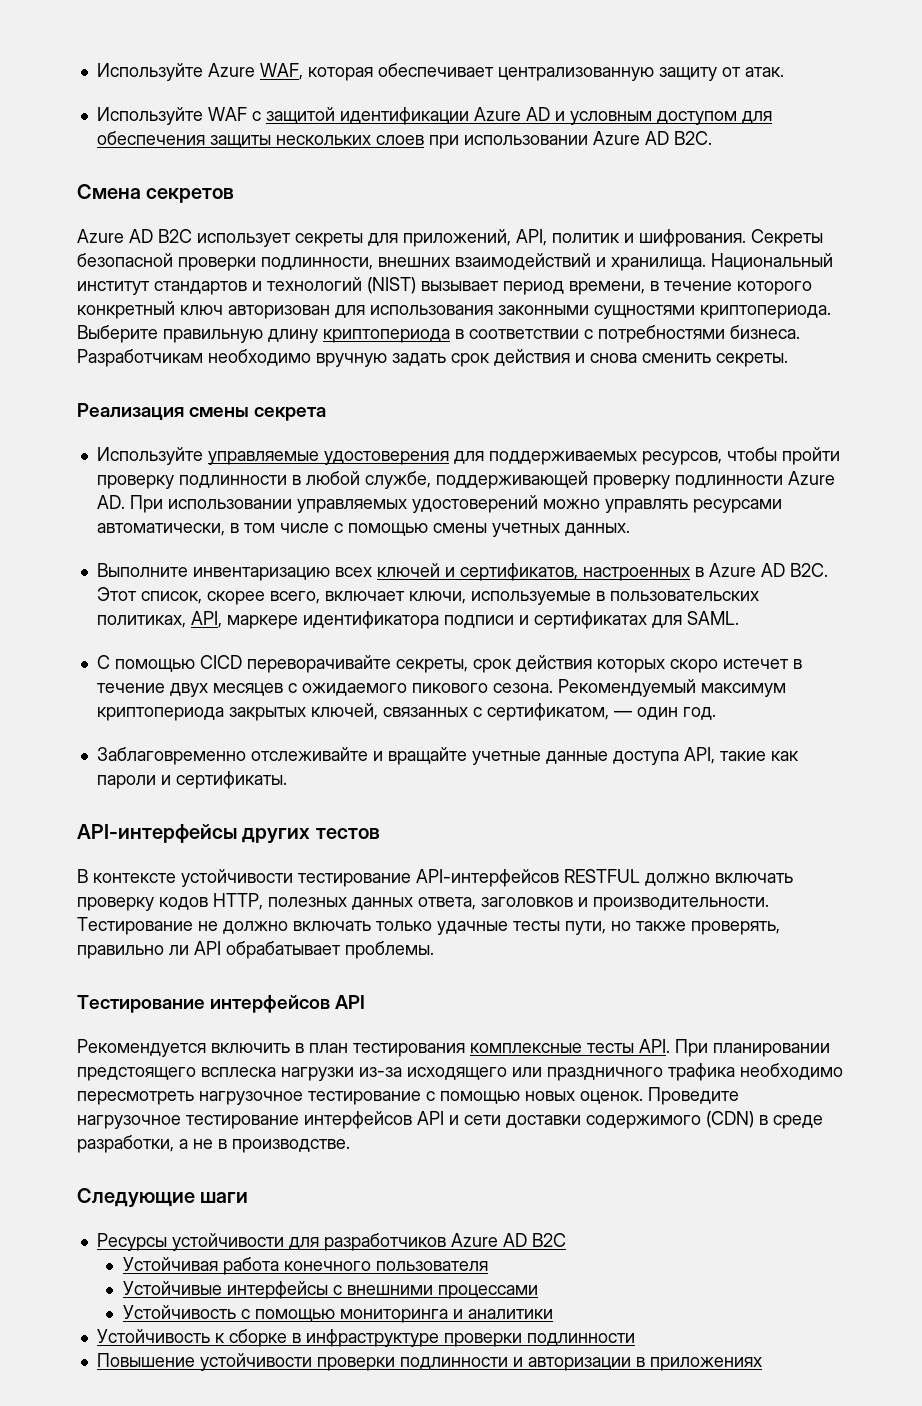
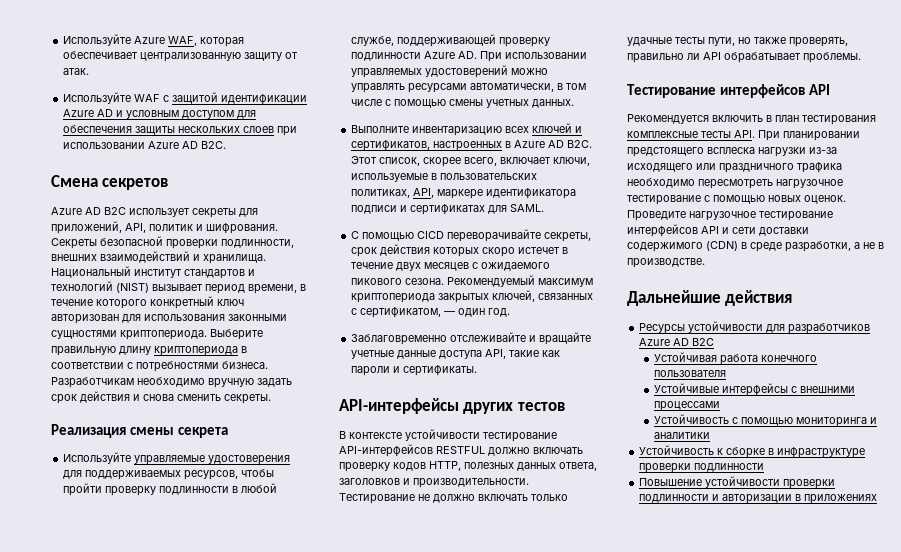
- Следующие шаги
+ Дальнейшие действия

